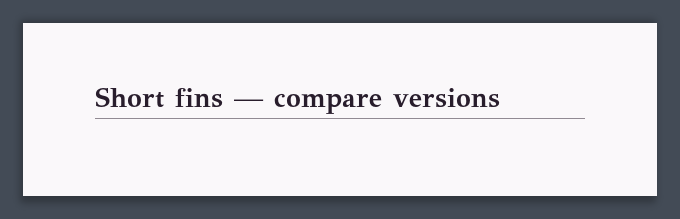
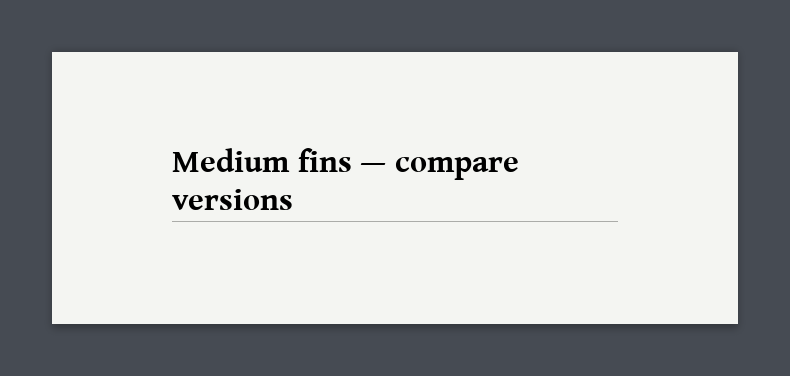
- Short fins — compare versions
+ Medium fins — compare versions

